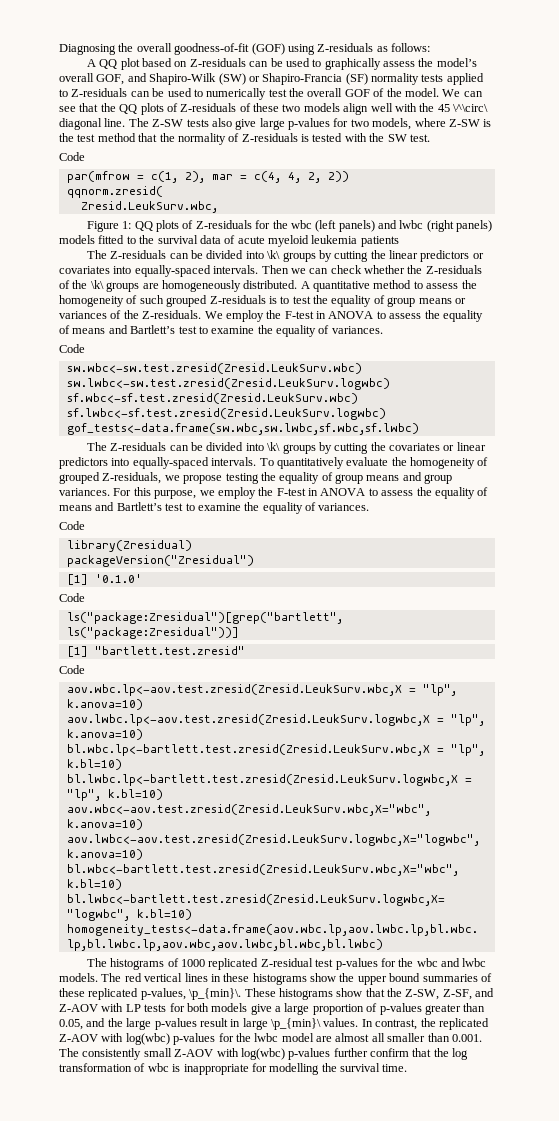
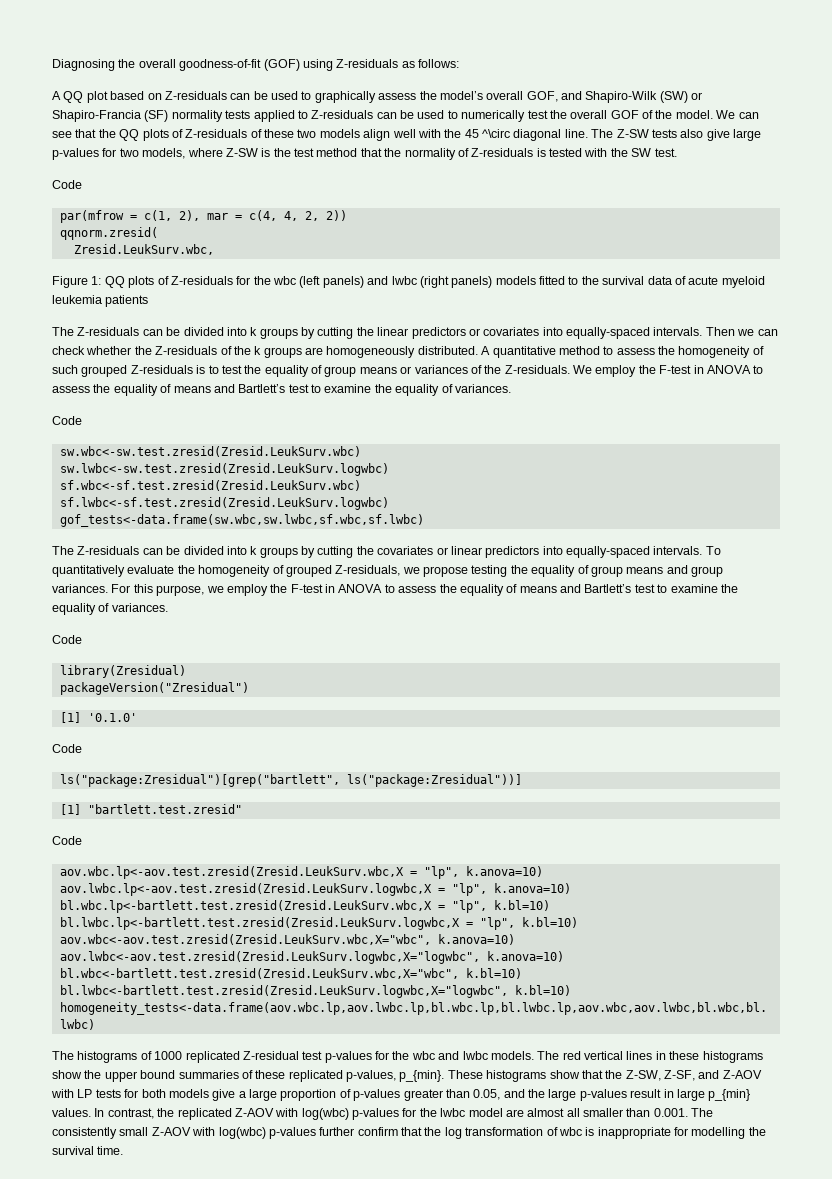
- We can see that the QQ plots of Z-residuals of these two models align well with the 45 \^\circ\ diagonal line.
+ We can see that the QQ plots of Z-residuals of these two models align well with the 45 ^\circ diagonal line.
- The Z-residuals can be divided into \k\ groups by cutting the linear predictors or covariates into equally-spaced intervals.
+ The Z-residuals can be divided into k groups by cutting the linear predictors or covariates into equally-spaced intervals.
- Then we can check whether the Z-residuals of the \k\ groups are homogeneously distributed.
+ Then we can check whether the Z-residuals of the k groups are homogeneously distributed.
- The Z-residuals can be divided into \k\ groups by cutting the covariates or linear predictors into equally-spaced intervals.
+ The Z-residuals can be divided into k groups by cutting the covariates or linear predictors into equally-spaced intervals.
- The red vertical lines in these histograms show the upper bound summaries of these replicated p-values, \p_{min}\.
+ The red vertical lines in these histograms show the upper bound summaries of these replicated p-values, p_{min}.
- These histograms show that the Z-SW, Z-SF, and Z-AOV with LP tests for both models give a large proportion of p-values greater than 0.05, and the large p-values result in large \p_{min}\ values.
+ These histograms show that the Z-SW, Z-SF, and Z-AOV with LP tests for both models give a large proportion of p-values greater than 0.05, and the large p-values result in large p_{min} values.

